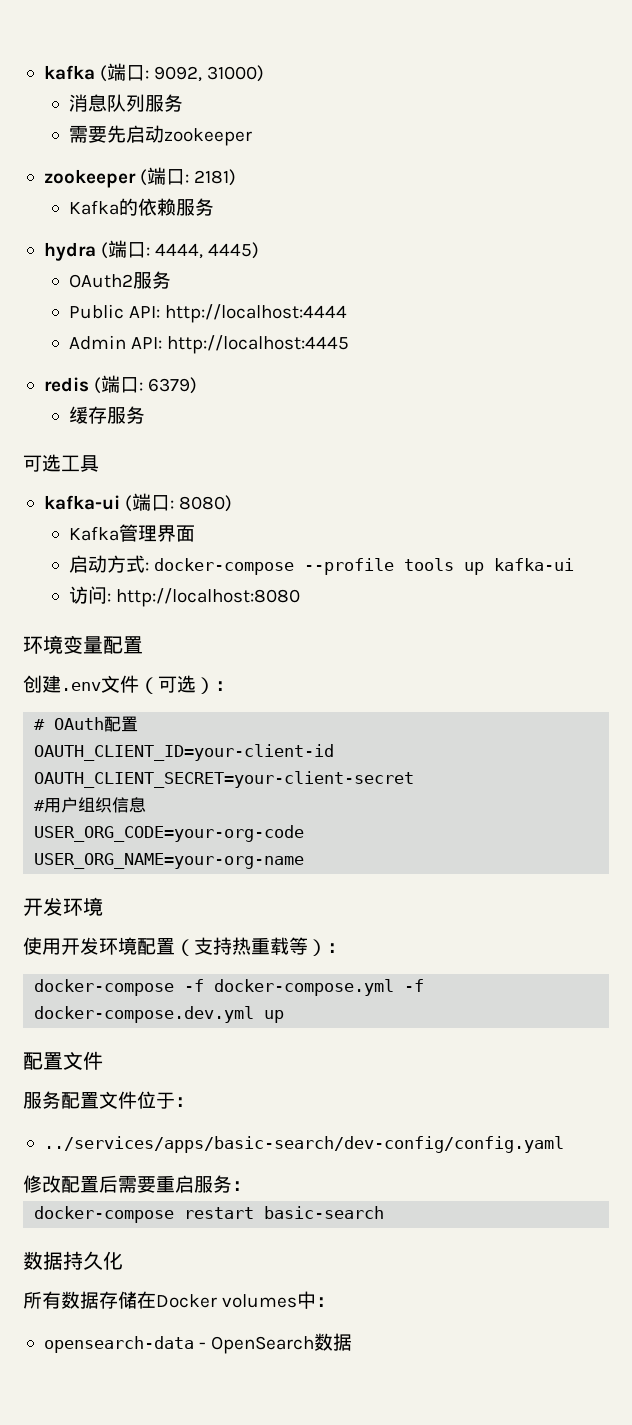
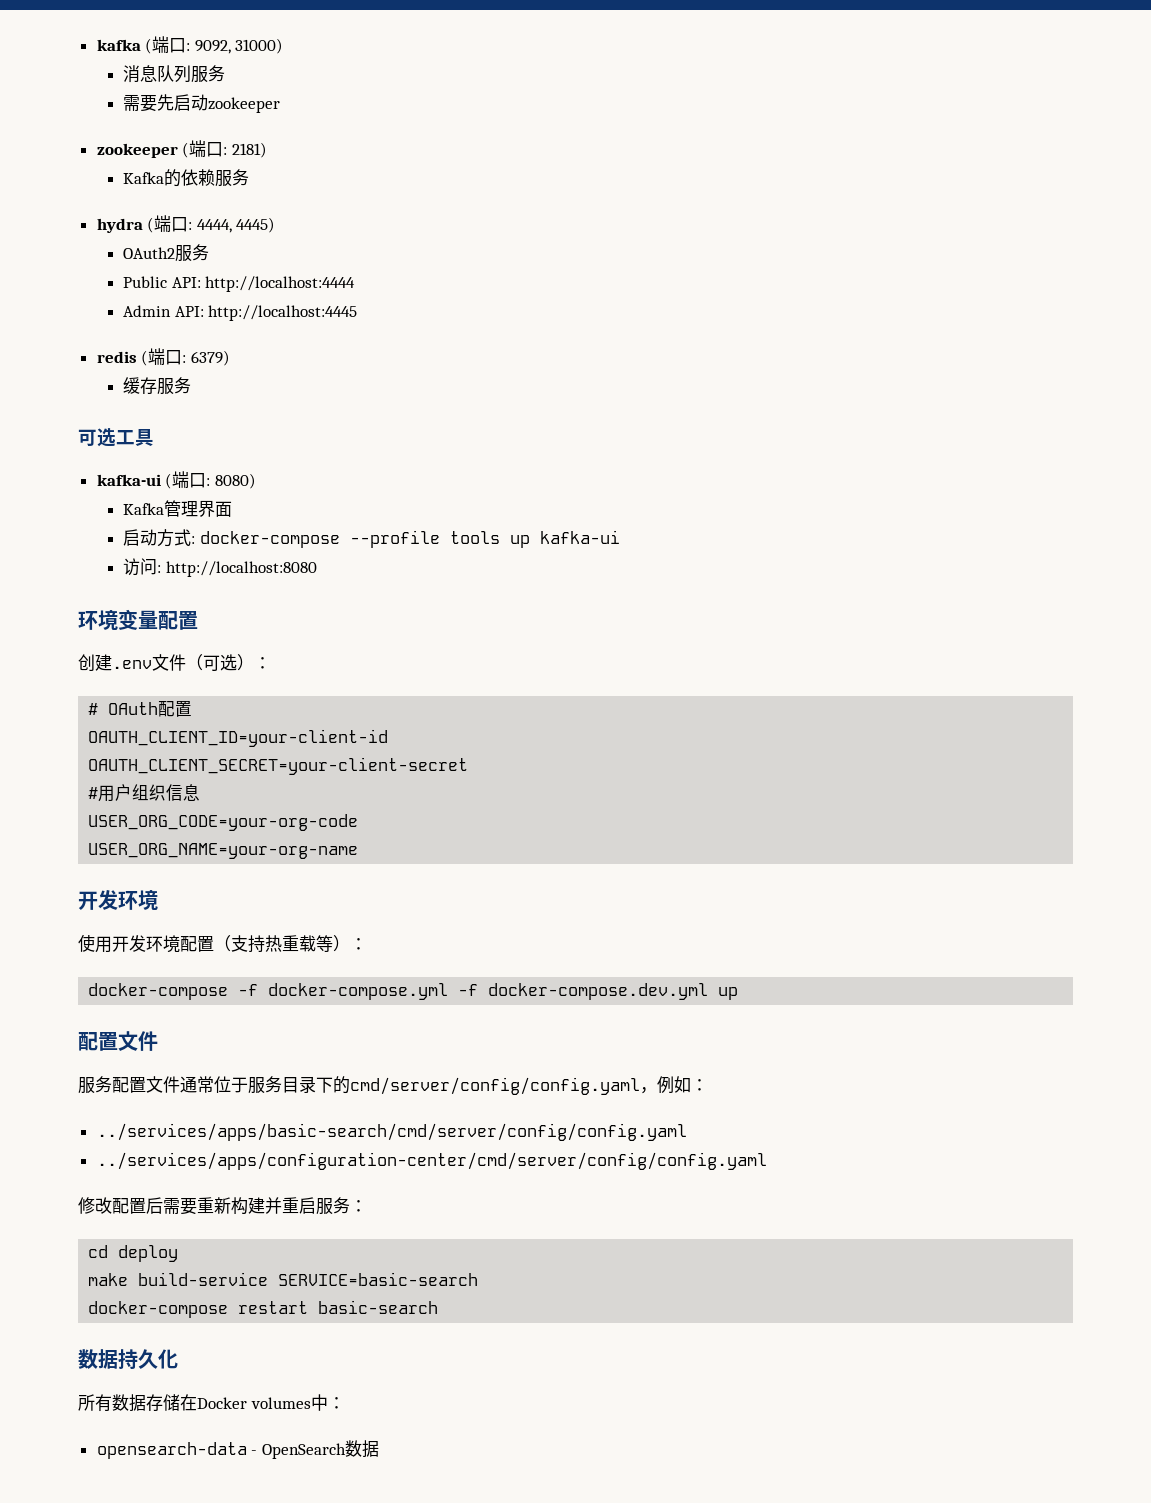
- 服务配置文件位于：
- ../services/apps/basic-search/dev-config/config.yaml
+ 服务配置文件通常位于服务目录下的cmd/server/config/config.yaml，例如：
+ ../services/apps/basic-search/cmd/server/config/config.yaml
+ ../services/apps/configuration-center/cmd/server/config/config.yaml
- 修改配置后需要重启服务：
+ 修改配置后需要重新构建并重启服务：
+ cd deploy
+ make build-service SERVICE=basic-search

